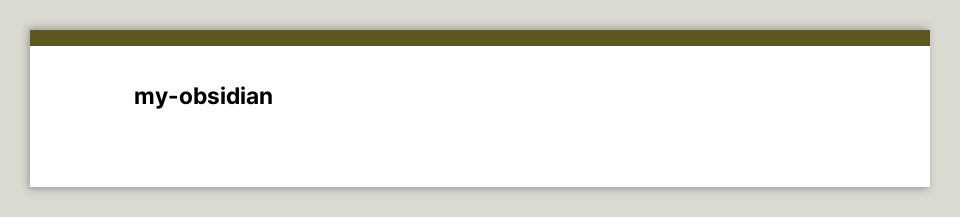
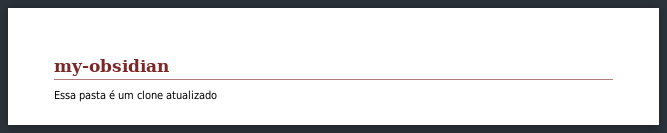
+ Essa pasta é um clone atualizado

